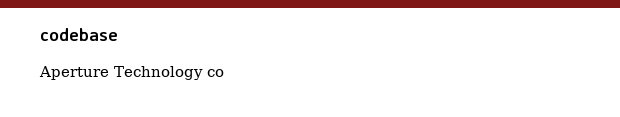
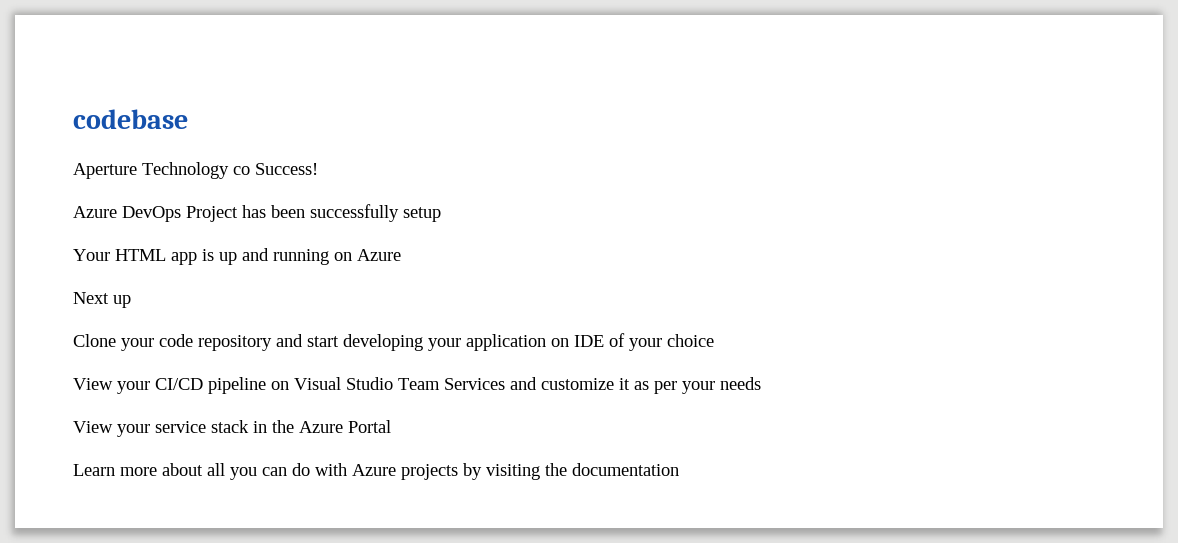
- Aperture Technology co
+ Aperture Technology co Success!
+ Azure DevOps Project has been successfully setup
+ Your HTML app is up and running on Azure
+ Next up
+ Clone your code repository and start developing your application on IDE of your choice
+ View your CI/CD pipeline on Visual Studio Team Services and customize it as per your needs
+ View your service stack in the Azure Portal
+ Learn more about all you can do with Azure projects by visiting the documentation

